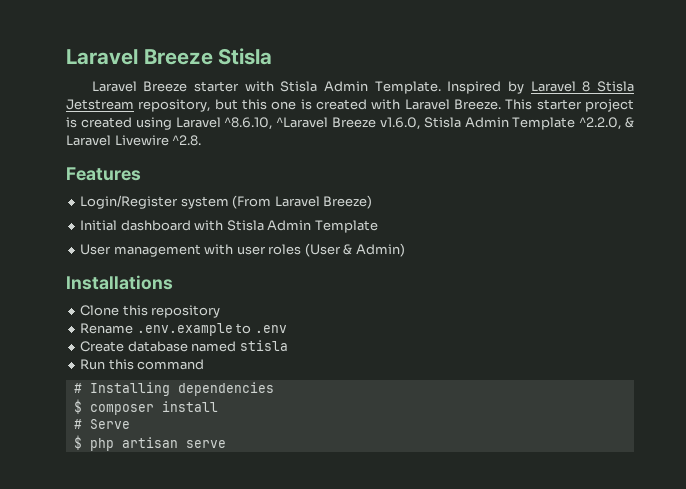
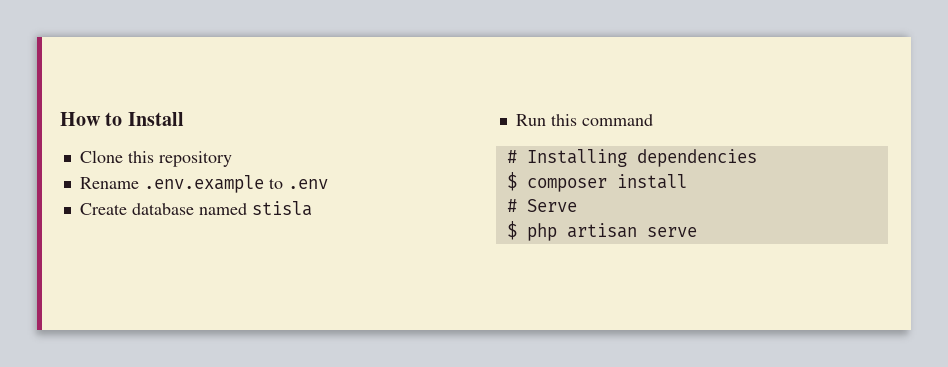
- Laravel Breeze Stisla
- Laravel Breeze starter with Stisla Admin Template. Inspired by Laravel 8 Stisla Jetstream repository, but this one is created with Laravel Breeze. This starter project is created using Laravel ^8.6.10, ^Laravel Breeze v1.6.0, Stisla Admin Template ^2.2.0, & Laravel Livewire ^2.8.
- Features
- Login/Register system (From Laravel Breeze)
- Initial dashboard with Stisla Admin Template
- User management with user roles (User & Admin)
- Installations
+ How to Install

